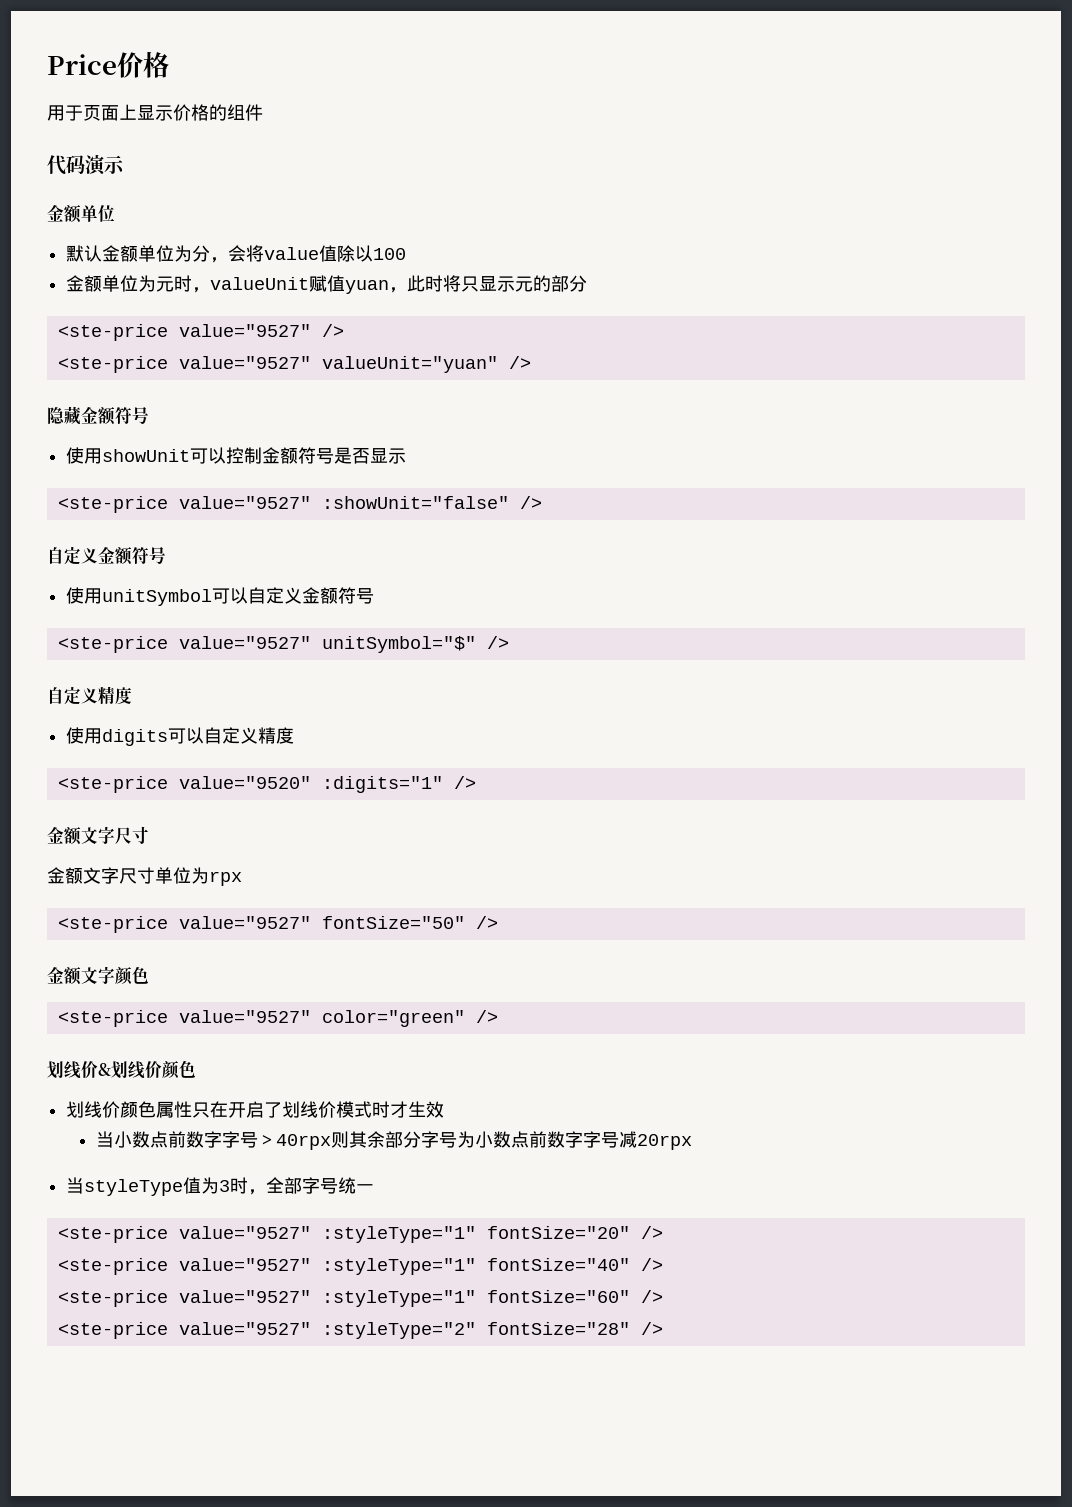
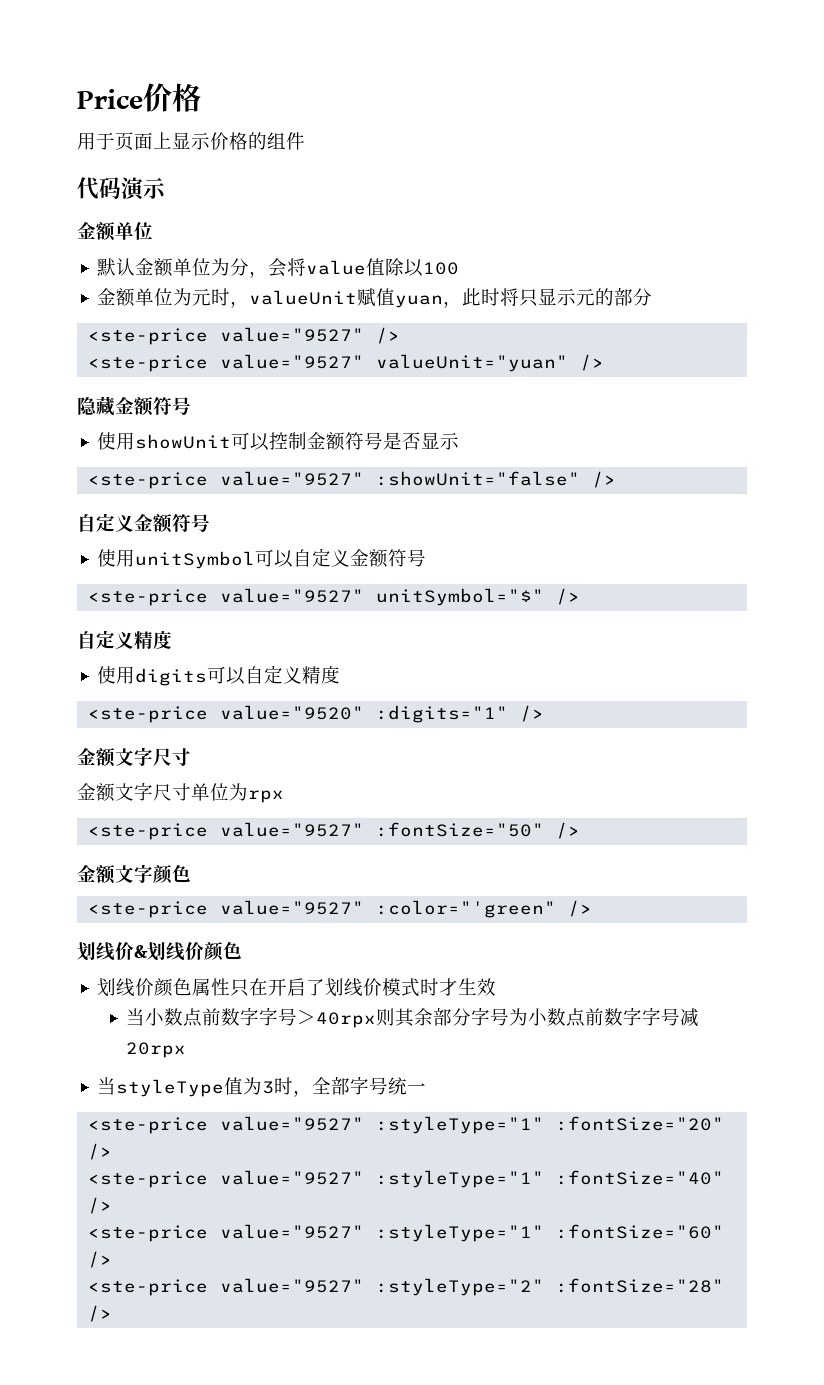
- <ste-price value="9527" fontSize="50" />
+ <ste-price value="9527" :fontSize="50" />
- <ste-price value="9527" color="green" />
+ <ste-price value="9527" :color="'green" />
- <ste-price value="9527" :styleType="1" fontSize="20" />
- <ste-price value="9527" :styleType="1" fontSize="40" />
- <ste-price value="9527" :styleType="1" fontSize="60" />
+ <ste-price value="9527" :styleType="1" :fontSize="20" />
+ <ste-price value="9527" :styleType="1" :fontSize="40" />
+ <ste-price value="9527" :styleType="1" :fontSize="60" />
- <ste-price value="9527" :styleType="2" fontSize="28" />
+ <ste-price value="9527" :styleType="2" :fontSize="28" />

